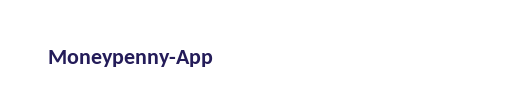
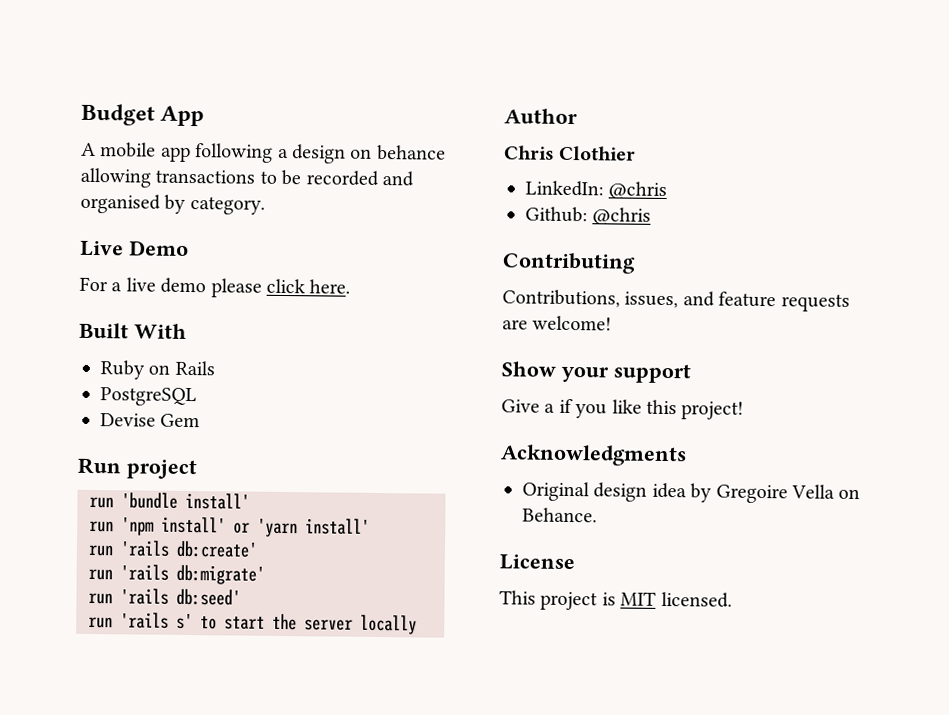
- Moneypenny-App
+ Budget App
+ A mobile app following a design on behance allowing transactions to be recorded and organised by category.
+ Live Demo
+ For a live demo please click here.
+ Built With
+ Ruby on Rails
+ PostgreSQL
+ Devise Gem
+ Run project
+ run 'bundle install'
+ run 'npm install' or 'yarn install'
+ run 'rails db:create'
+ run 'rails db:migrate'
+ run 'rails db:seed'
+ run 'rails s' to start the server locally
+ Author
+ Chris Clothier
+ LinkedIn: @chris
+ Github: @chris
+ Contributing
+ Contributions, issues, and feature requests are welcome!
+ Show your support
+ Give a if you like this project!
+ Acknowledgments
+ Original design idea by Gregoire Vella on Behance.
+ License
+ This project is MIT licensed.

